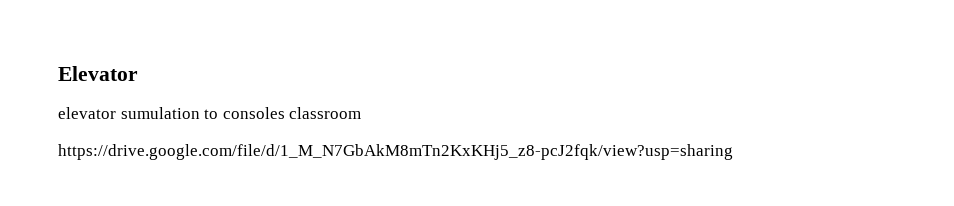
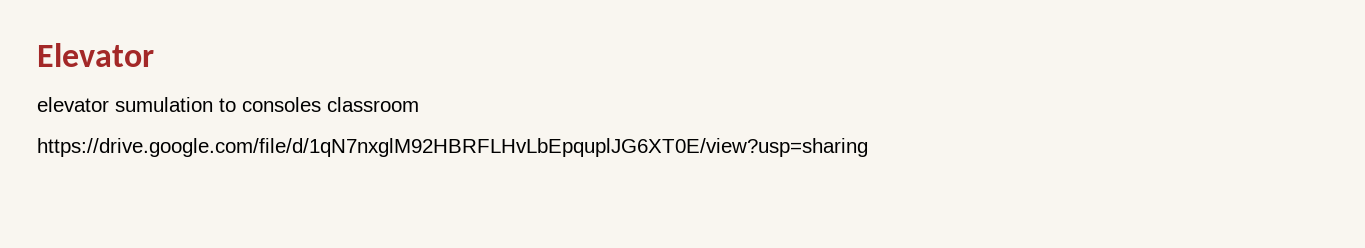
- https://drive.google.com/file/d/1_M_N7GbAkM8mTn2KxKHj5_z8-pcJ2fqk/view?usp=sharing
+ https://drive.google.com/file/d/1qN7nxglM92HBRFLHvLbEpquplJG6XT0E/view?usp=sharing

